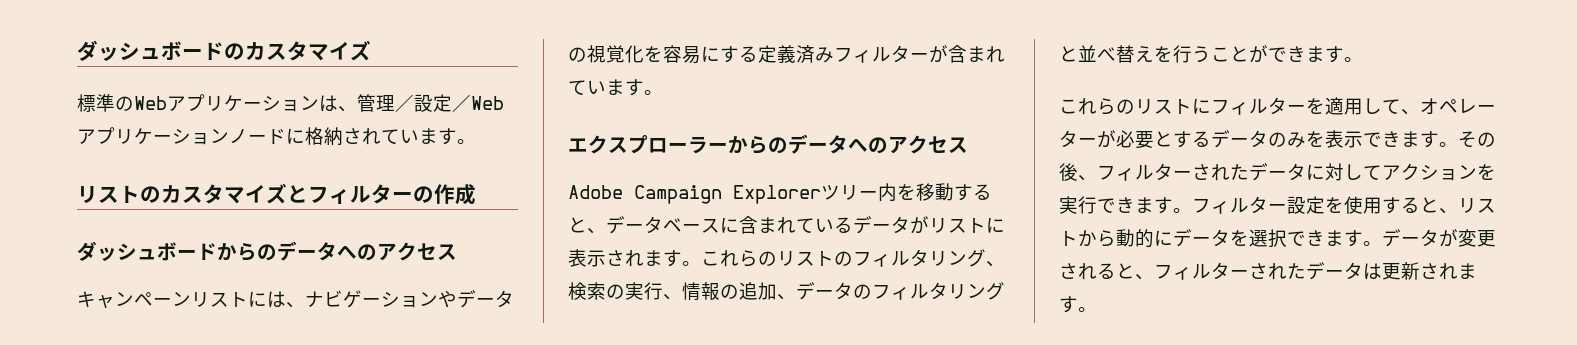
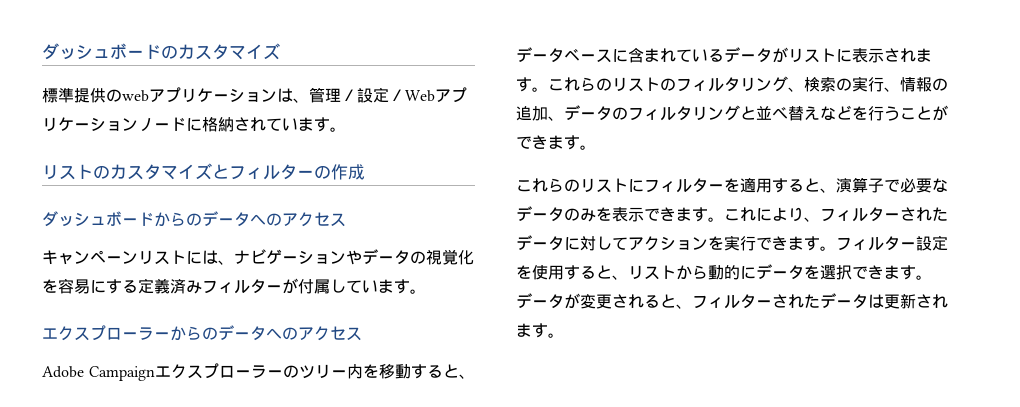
- 標準のWebアプリケーションは、管理／設定／Webアプリケーションノードに格納されています。
+ 標準提供のwebアプリケーションは、管理／設定／Webアプリケーションノードに格納されています。
- キャンペーンリストには、ナビゲーションやデータの視覚化を容易にする定義済みフィルターが含まれています。
+ キャンペーンリストには、ナビゲーションやデータの視覚化を容易にする定義済みフィルターが付属しています。
- Adobe Campaign Explorerツリー内を移動すると、データベースに含まれているデータがリストに表示されます。
+ Adobe Campaignエクスプローラーのツリー内を移動すると、データベースに含まれているデータがリストに表示されます。
- これらのリストのフィルタリング、検索の実行、情報の追加、データのフィルタリングと並べ替えを行うことができます。
+ これらのリストのフィルタリング、検索の実行、情報の追加、データのフィルタリングと並べ替えなどを行うことができます。
- これらのリストにフィルターを適用して、オペレーターが必要とするデータのみを表示できます。
+ これらのリストにフィルターを適用すると、演算子で必要なデータのみを表示できます。
- その後、フィルターされたデータに対してアクションを実行できます。
+ これにより、フィルターされたデータに対してアクションを実行できます。

